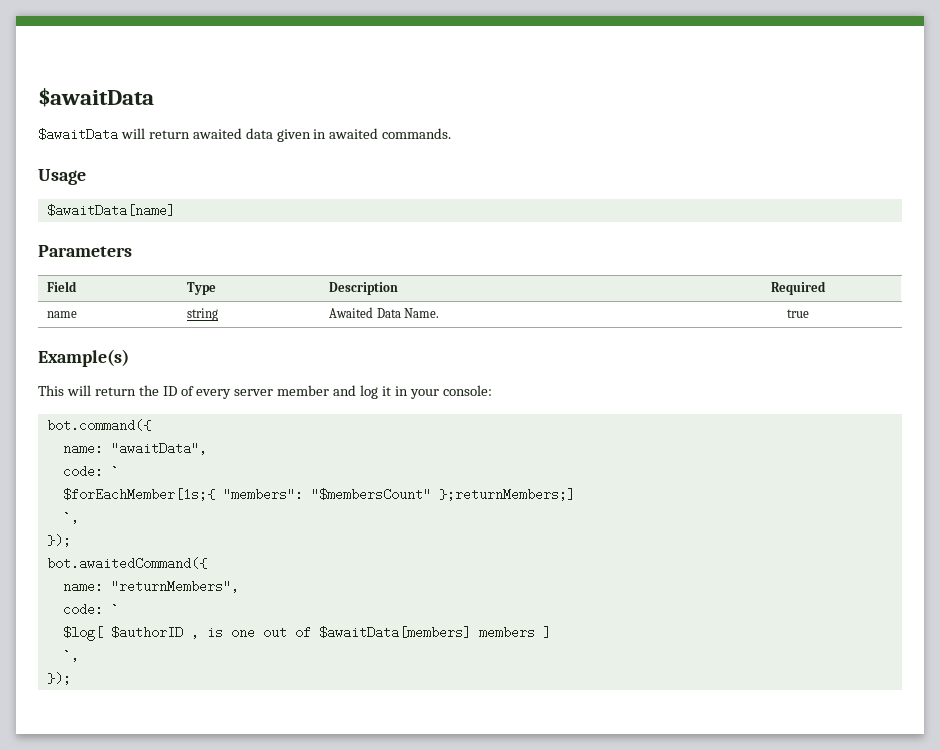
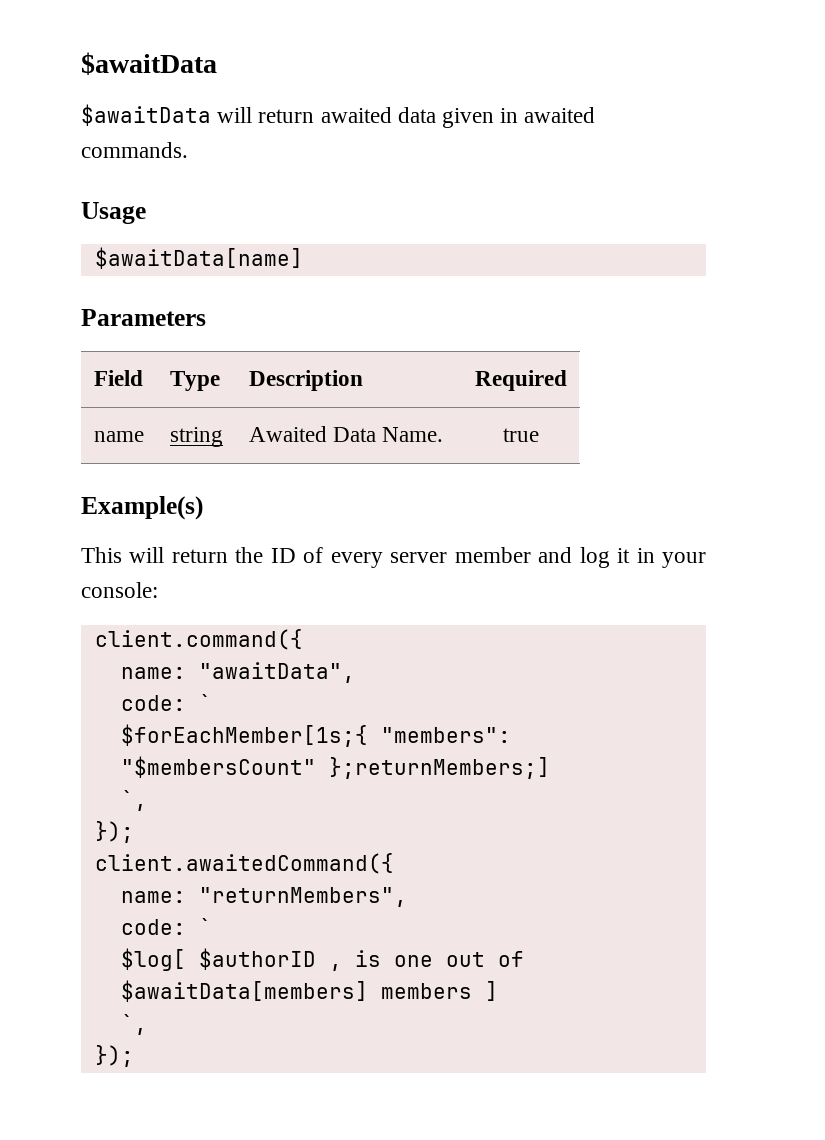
- bot.command({
+ client.command({
- bot.awaitedCommand({
+ client.awaitedCommand({

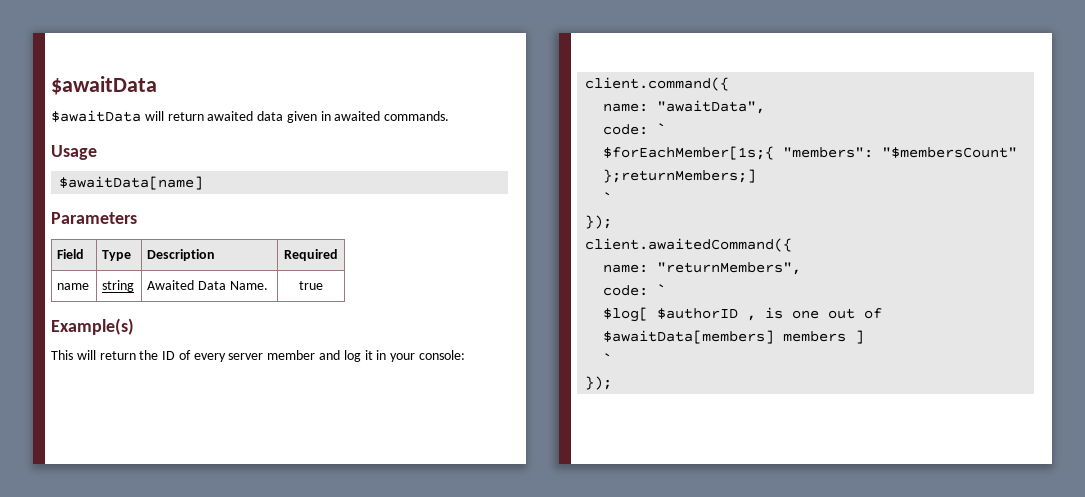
  $forEachMember[1s;{ "members": "$membersCount" };returnMembers;]
- `,
+ `
  $log[ $authorID , is one out of $awaitData[members] members ]
- `,
+ `

